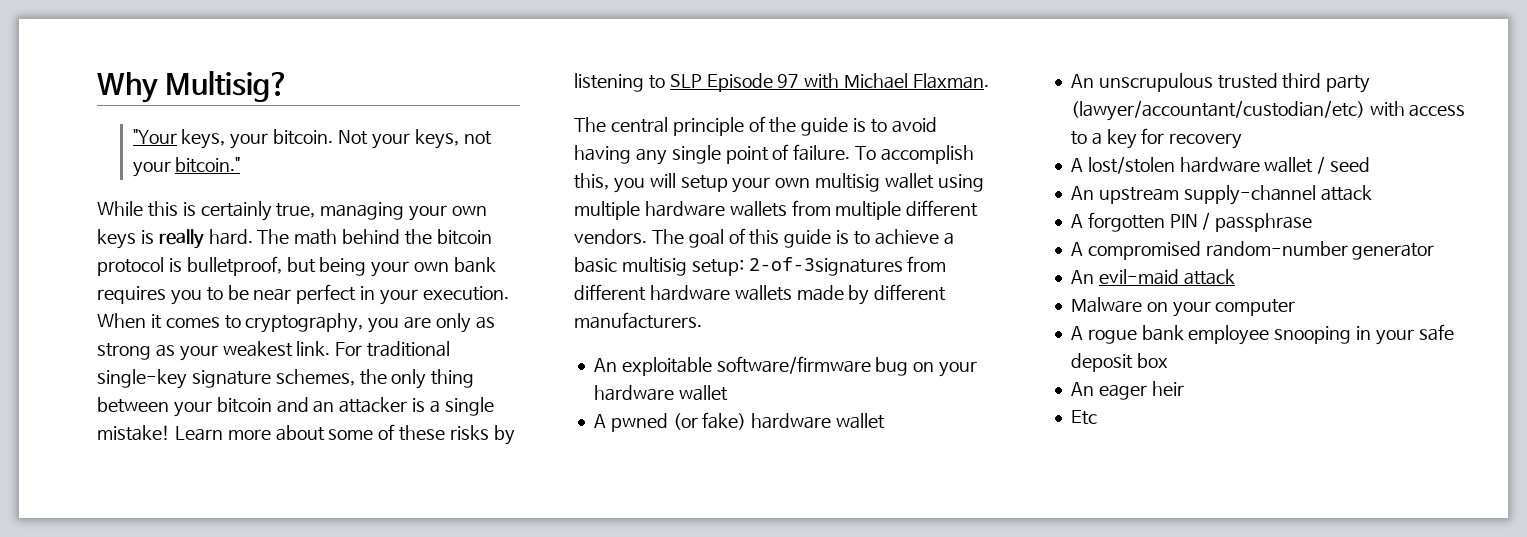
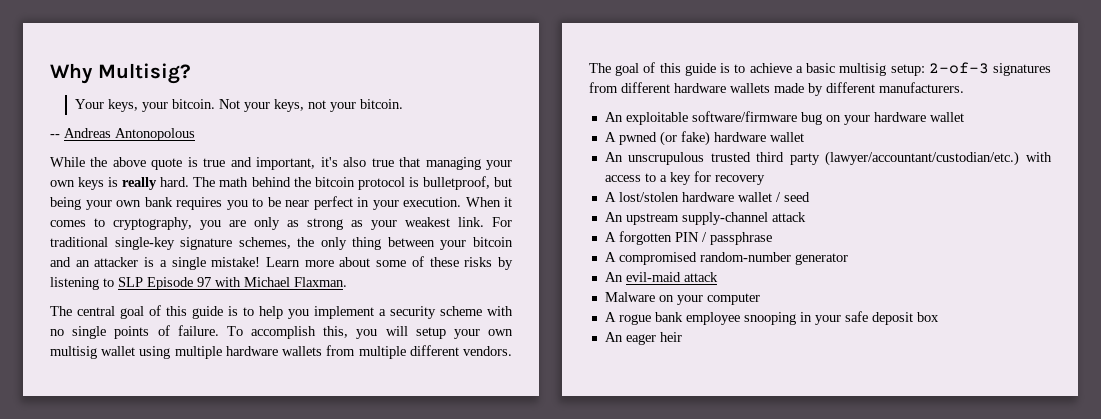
- "Your keys, your bitcoin.
+ Your keys, your bitcoin.
- Not your keys, not your bitcoin."
- While this is certainly true, managing your own keys is really hard.
+ Not your keys, not your bitcoin.
+ -- Andreas Antonopolous
+ While the above quote is true and important, it's also true that managing your own keys is really hard.
- The central principle of the guide is to avoid having any single point of failure.
+ The central goal of this guide is to help you implement a security scheme with no single points of failure.
- The goal of this guide is to achieve a basic multisig setup: 2-of-3signatures from different hardware wallets made by different manufacturers.
+ The goal of this guide is to achieve a basic multisig setup: 2-of-3 signatures from different hardware wallets made by different manufacturers.
- An unscrupulous trusted third party (lawyer/accountant/custodian/etc) with access to a key for recovery
+ An unscrupulous trusted third party (lawyer/accountant/custodian/etc.) with access to a key for recovery
- Etc

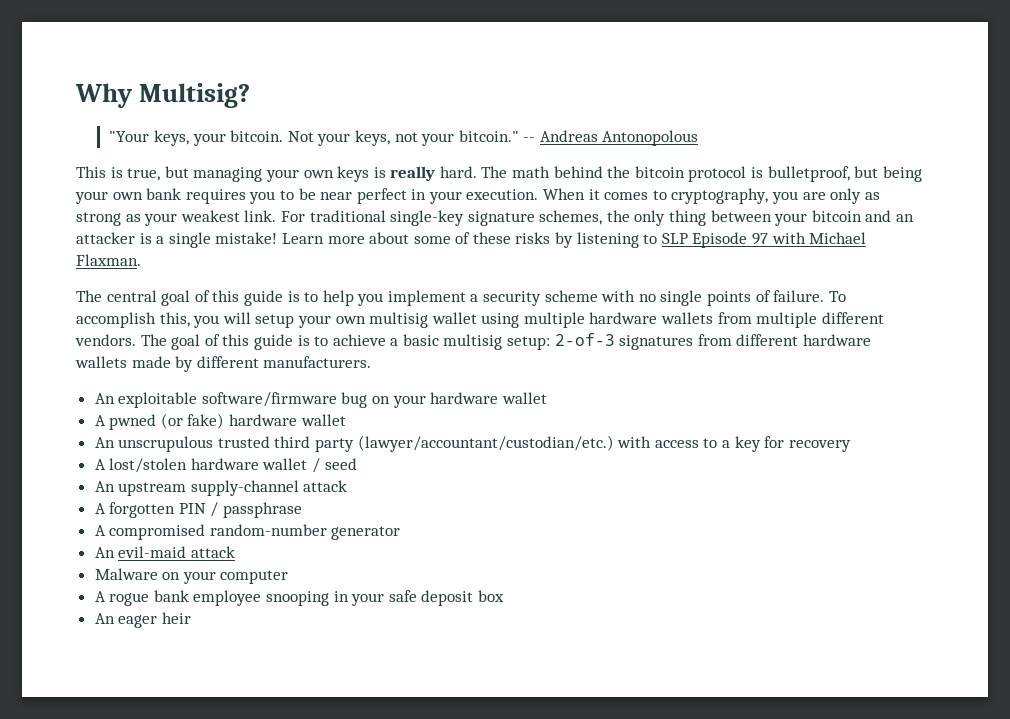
- Your keys, your bitcoin.
+ "Your keys, your bitcoin.
- Not your keys, not your bitcoin.
- -- Andreas Antonopolous
+ Not your keys, not your bitcoin." -- Andreas Antonopolous
- While the above quote is true and important, it's also true that managing your own keys is really hard.
+ This is true, but managing your own keys is really hard.

